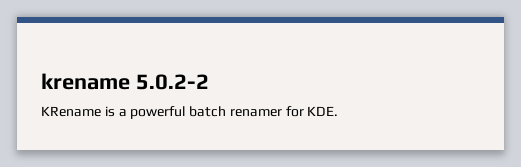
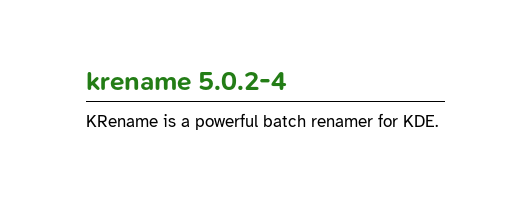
- krename 5.0.2-2
+ krename 5.0.2-4

